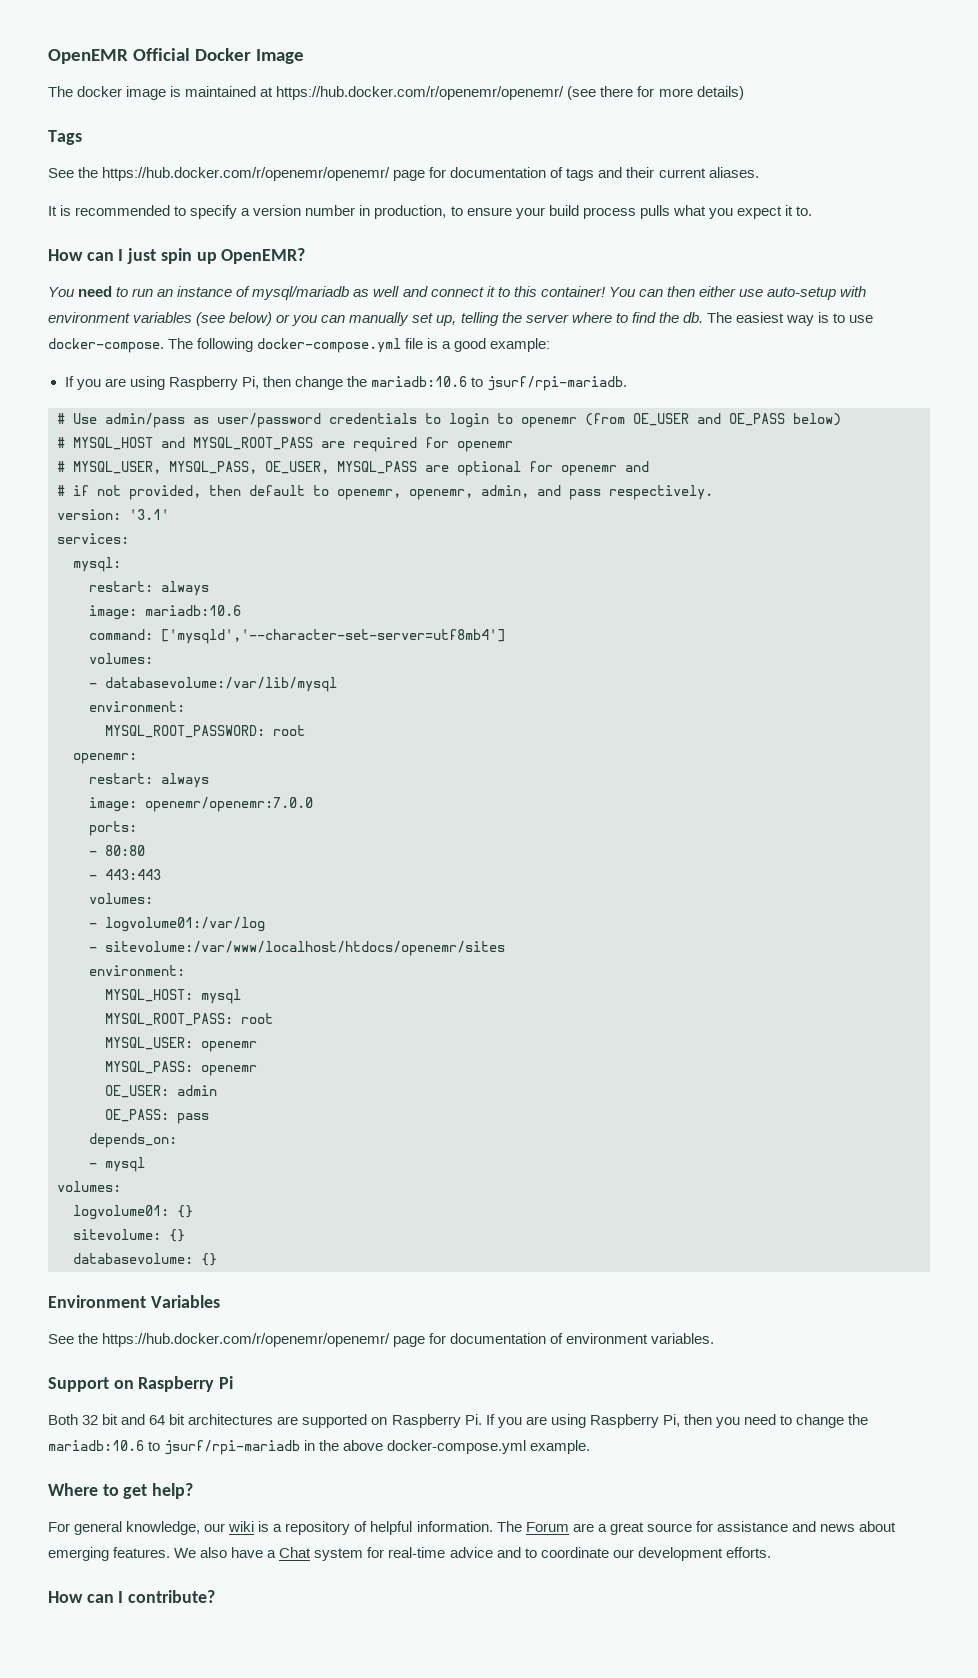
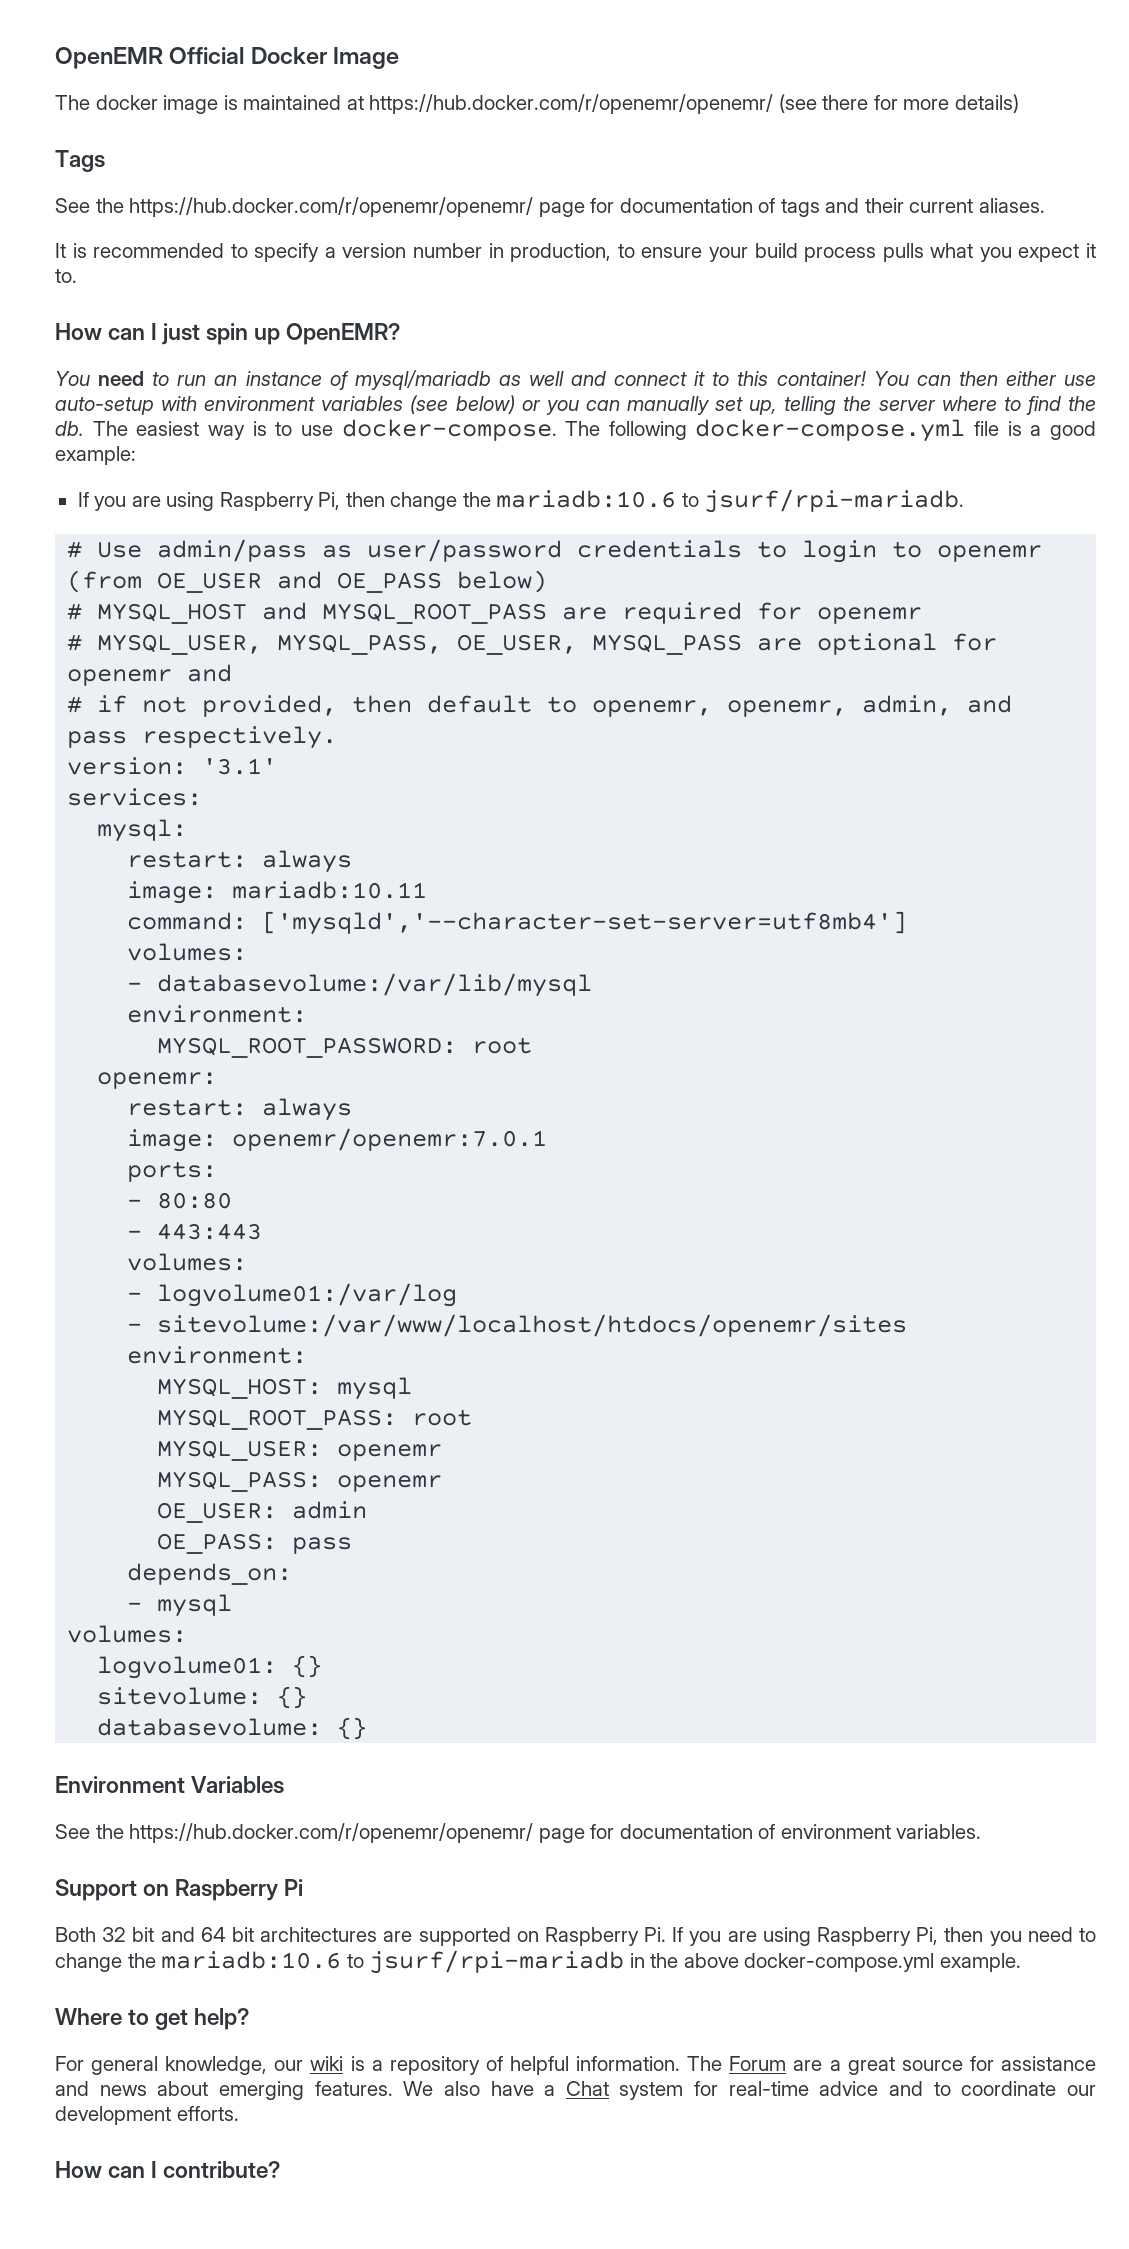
- image: mariadb:10.6
+ image: mariadb:10.11
- image: openemr/openemr:7.0.0
+ image: openemr/openemr:7.0.1

